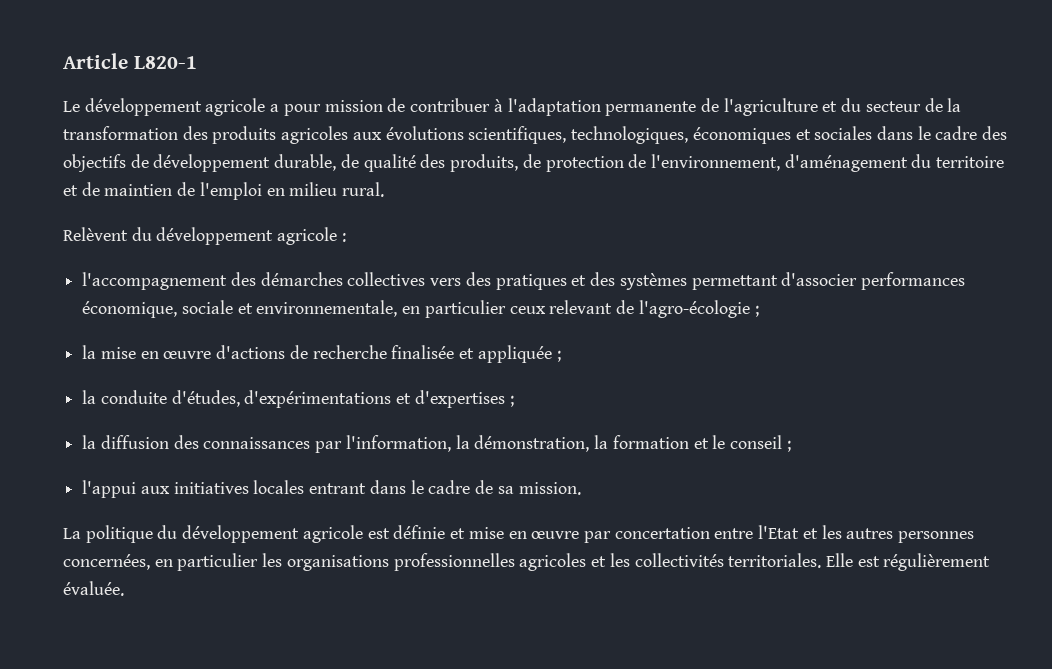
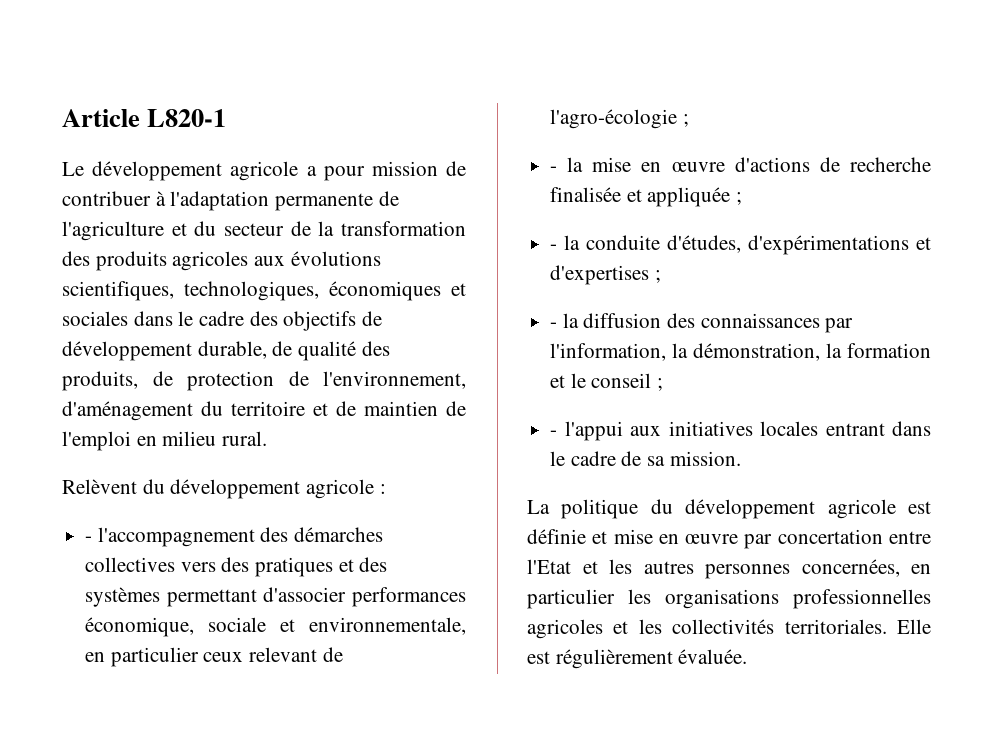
- l'accompagnement des démarches collectives vers des pratiques et des systèmes permettant d'associer performances économique, sociale et environnementale, en particulier ceux relevant de l'agro-écologie ;
+ - l'accompagnement des démarches collectives vers des pratiques et des systèmes permettant d'associer performances économique, sociale et environnementale, en particulier ceux relevant de l'agro-écologie ;
- la mise en œuvre d'actions de recherche finalisée et appliquée ;
+ - la mise en œuvre d'actions de recherche finalisée et appliquée ;
- la conduite d'études, d'expérimentations et d'expertises ;
+ - la conduite d'études, d'expérimentations et d'expertises ;
- la diffusion des connaissances par l'information, la démonstration, la formation et le conseil ;
+ - la diffusion des connaissances par l'information, la démonstration, la formation et le conseil ;
- l'appui aux initiatives locales entrant dans le cadre de sa mission.
+ - l'appui aux initiatives locales entrant dans le cadre de sa mission.

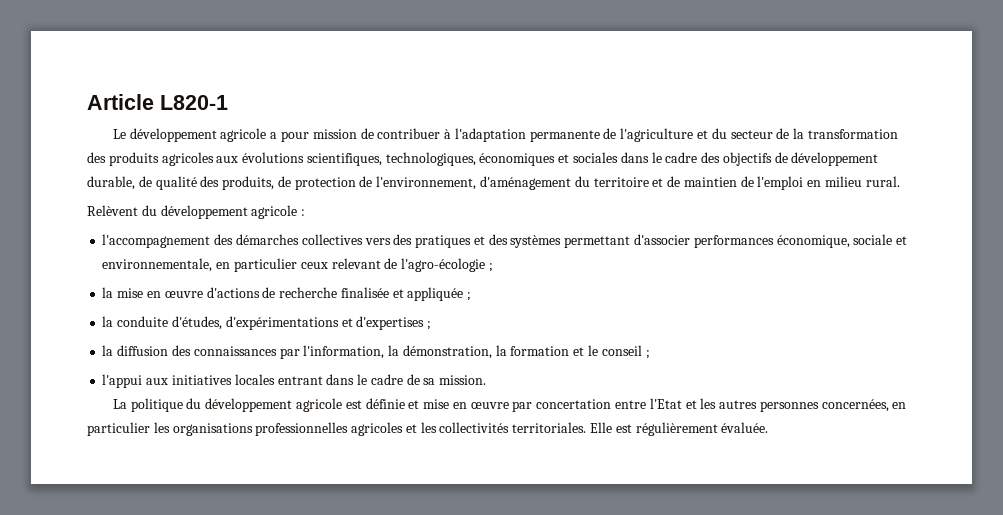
- - l'accompagnement des démarches collectives vers des pratiques et des systèmes permettant d'associer performances économique, sociale et environnementale, en particulier ceux relevant de l'agro-écologie ;
+ l'accompagnement des démarches collectives vers des pratiques et des systèmes permettant d'associer performances économique, sociale et environnementale, en particulier ceux relevant de l'agro-écologie ;
- - la mise en œuvre d'actions de recherche finalisée et appliquée ;
+ la mise en œuvre d'actions de recherche finalisée et appliquée ;
- - la conduite d'études, d'expérimentations et d'expertises ;
+ la conduite d'études, d'expérimentations et d'expertises ;
- - la diffusion des connaissances par l'information, la démonstration, la formation et le conseil ;
+ la diffusion des connaissances par l'information, la démonstration, la formation et le conseil ;
- - l'appui aux initiatives locales entrant dans le cadre de sa mission.
+ l'appui aux initiatives locales entrant dans le cadre de sa mission.

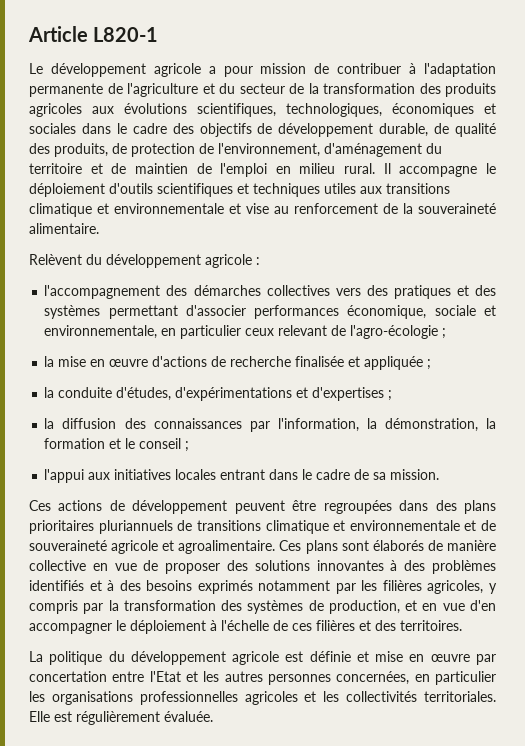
+ Il accompagne le déploiement d'outils scientifiques et techniques utiles aux transitions climatique et environnementale et vise au renforcement de la souveraineté alimentaire.
+ Ces actions de développement peuvent être regroupées dans des plans prioritaires pluriannuels de transitions climatique et environnementale et de souveraineté agricole et agroalimentaire. Ces plans sont élaborés de manière collective en vue de proposer des solutions innovantes à des problèmes identifiés et à des besoins exprimés notamment par les filières agricoles, y compris par la transformation des systèmes de production, et en vue d'en accompagner le déploiement à l'échelle de ces filières et des territoires.

